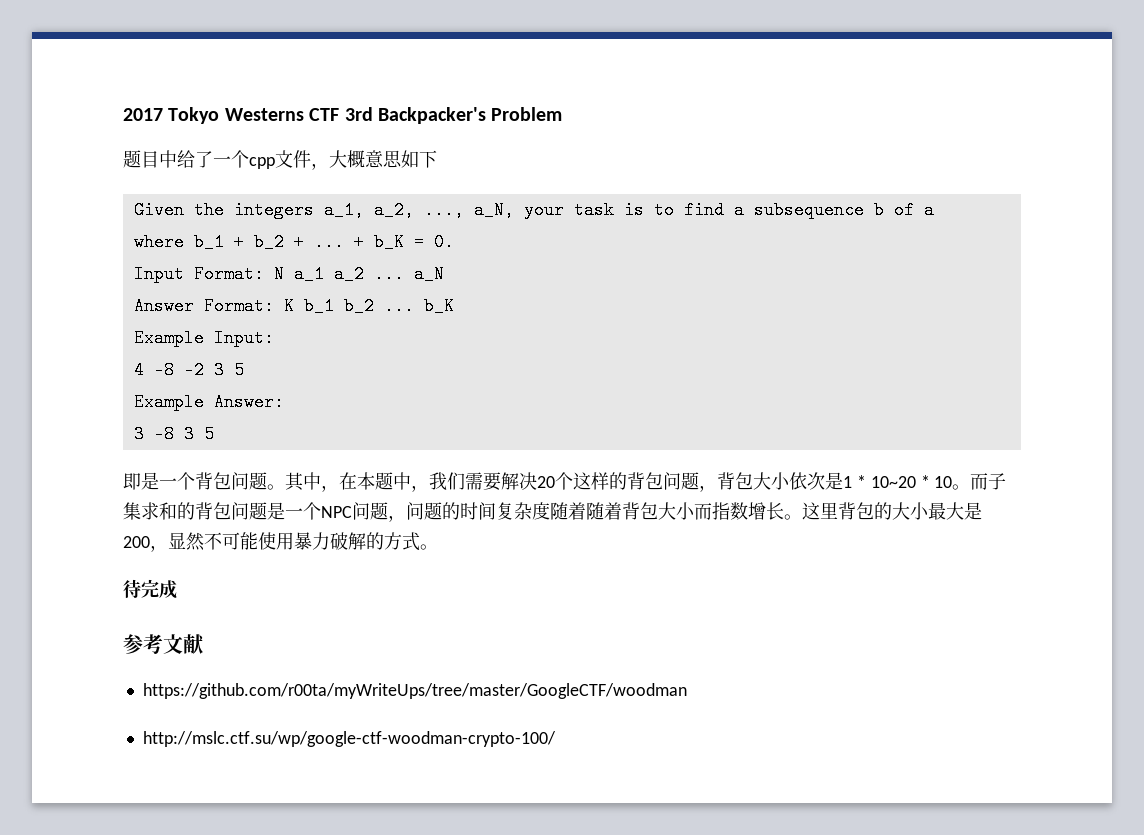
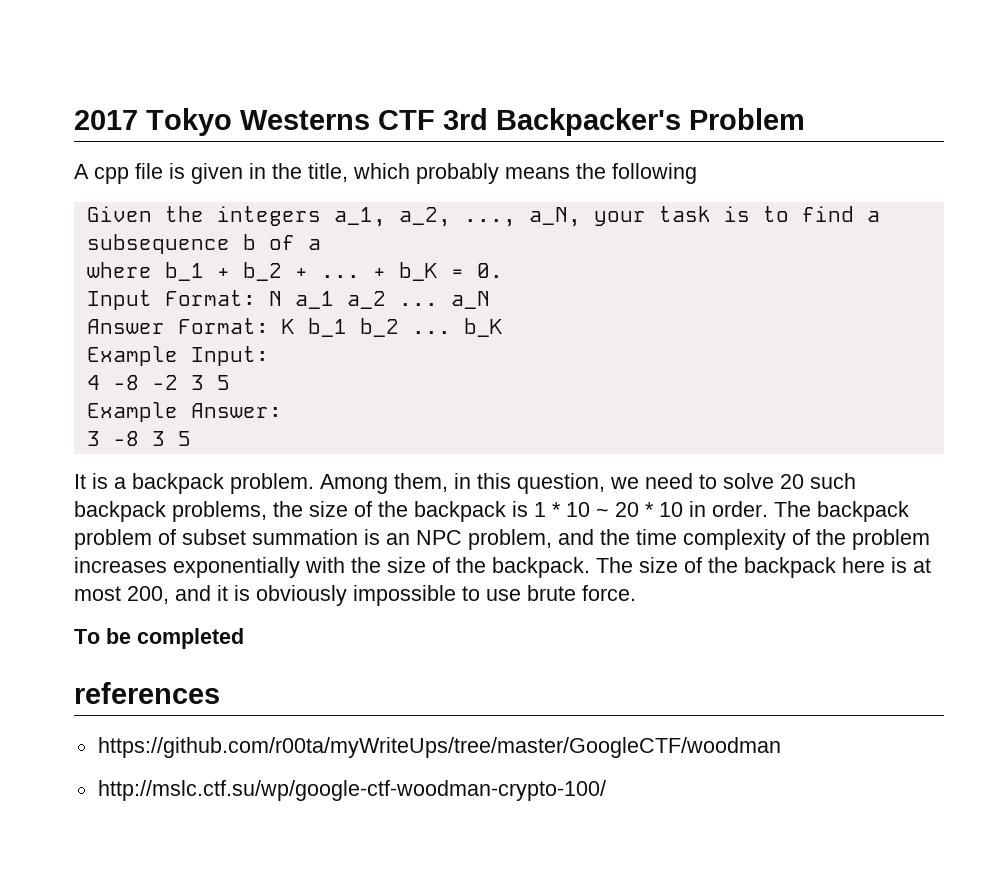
- 题目中给了一个cpp文件，大概意思如下
+ A cpp file is given in the title, which probably means the following
- 即是一个背包问题。其中，在本题中，我们需要解决20个这样的背包问题，背包大小依次是1 * 10~20 * 10。而子集求和的背包问题是一个NPC问题，问题的时间复杂度随着随着背包大小而指数增长。这里背包的大小最大是200，显然不可能使用暴力破解的方式。
- 待完成
- 参考文献
+ It is a backpack problem. Among them, in this question, we need to solve 20 such backpack problems, the size of the backpack is 1 * 10 ~ 20 * 10 in order. The backpack problem of subset summation is an NPC problem, and the time complexity of the problem increases exponentially with the size of the backpack. The size of the backpack here is at most 200, and it is obviously impossible to use brute force.
+ To be completed
+ references

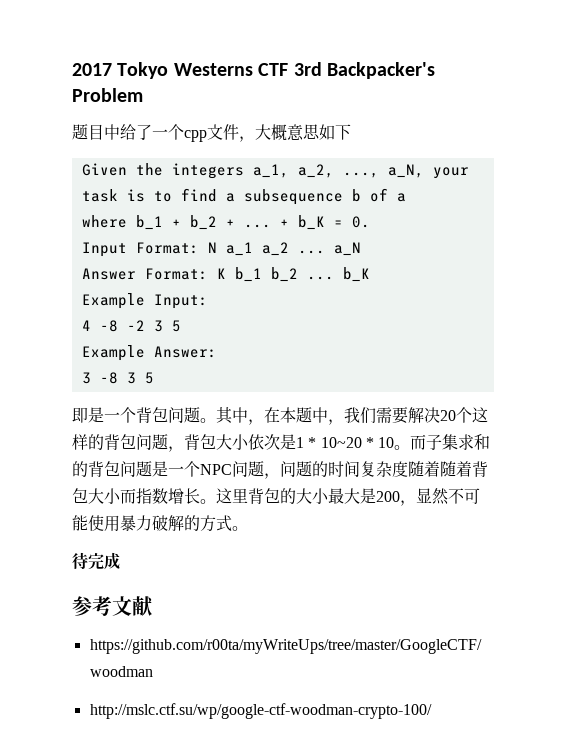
- A cpp file is given in the title, which probably means the following
+ 题目中给了一个cpp文件，大概意思如下
- It is a backpack problem. Among them, in this question, we need to solve 20 such backpack problems, the size of the backpack is 1 * 10 ~ 20 * 10 in order. The backpack problem of subset summation is an NPC problem, and the time complexity of the problem increases exponentially with the size of the backpack. The size of the backpack here is at most 200, and it is obviously impossible to use brute force.
- To be completed
- references
+ 即是一个背包问题。其中，在本题中，我们需要解决20个这样的背包问题，背包大小依次是1 * 10~20 * 10。而子集求和的背包问题是一个NPC问题，问题的时间复杂度随着随着背包大小而指数增长。这里背包的大小最大是200，显然不可能使用暴力破解的方式。
+ 待完成
+ 参考文献

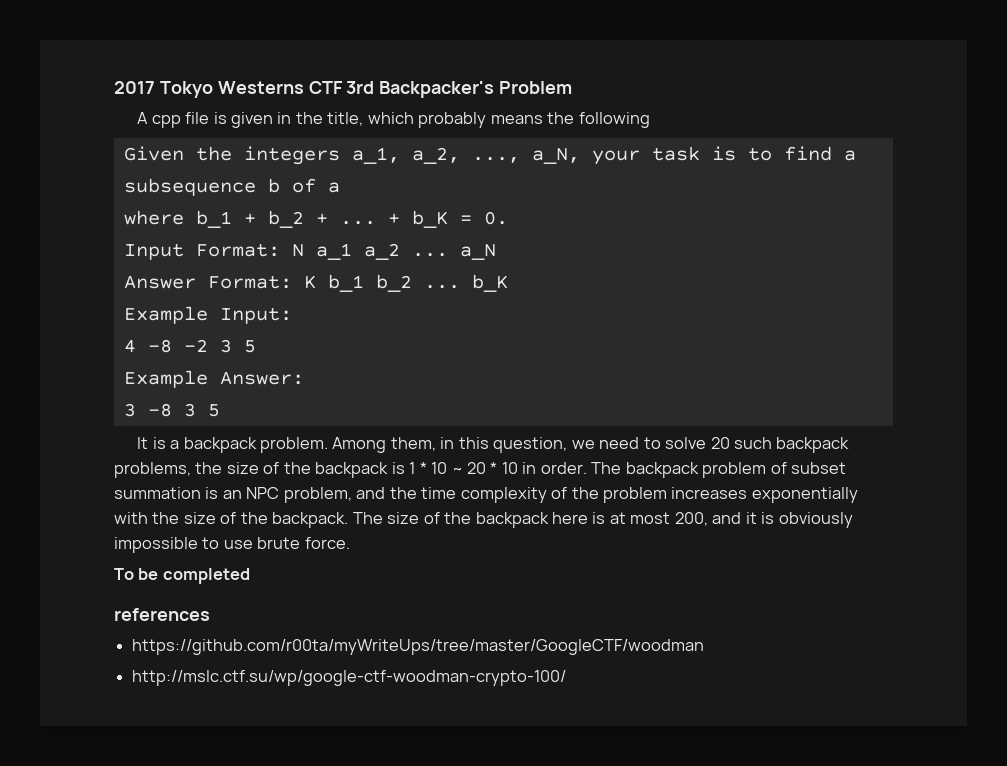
- 题目中给了一个cpp文件，大概意思如下
+ A cpp file is given in the title, which probably means the following
- 即是一个背包问题。其中，在本题中，我们需要解决20个这样的背包问题，背包大小依次是1 * 10~20 * 10。而子集求和的背包问题是一个NPC问题，问题的时间复杂度随着随着背包大小而指数增长。这里背包的大小最大是200，显然不可能使用暴力破解的方式。
- 待完成
- 参考文献
+ It is a backpack problem. Among them, in this question, we need to solve 20 such backpack problems, the size of the backpack is 1 * 10 ~ 20 * 10 in order. The backpack problem of subset summation is an NPC problem, and the time complexity of the problem increases exponentially with the size of the backpack. The size of the backpack here is at most 200, and it is obviously impossible to use brute force.
+ To be completed
+ references

